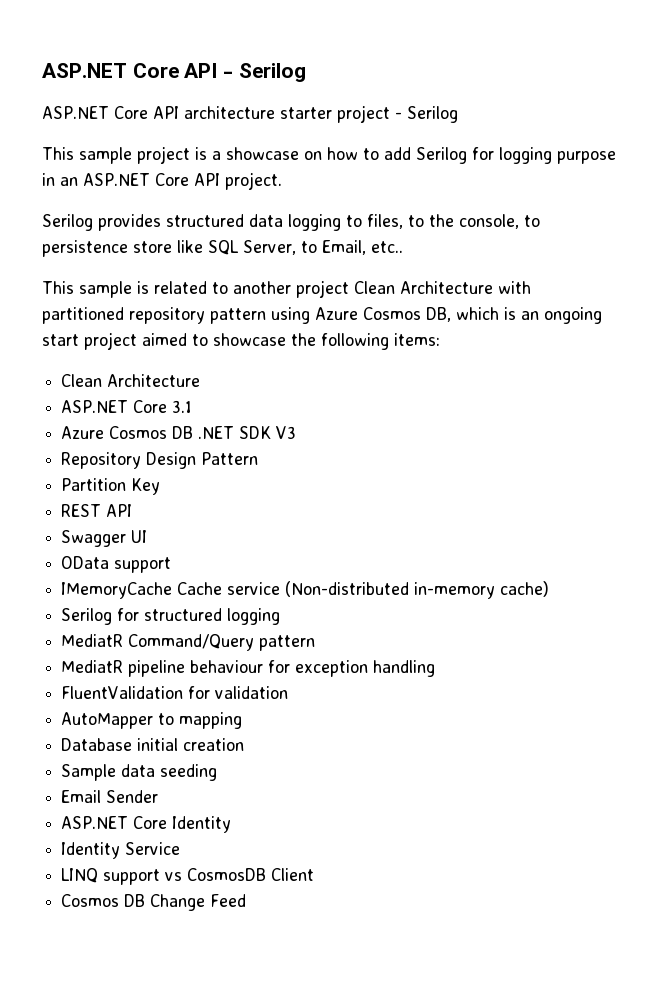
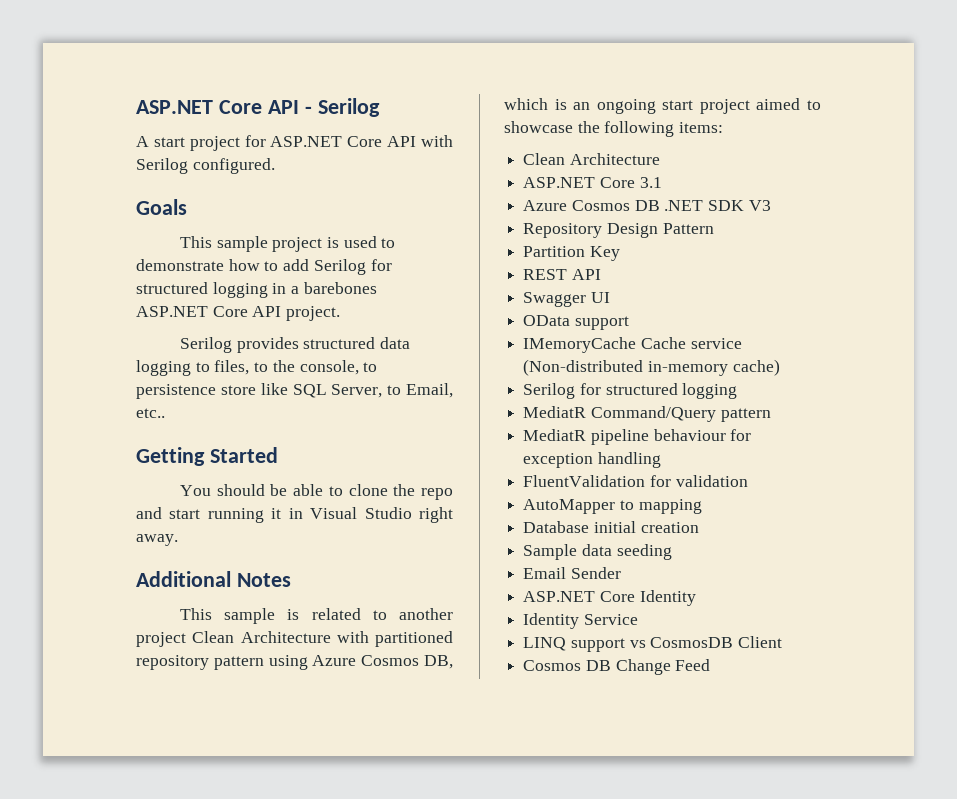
- ASP.NET Core API architecture starter project - Serilog
+ A start project for ASP.NET Core API with Serilog configured.
+ Goals
- This sample project is a showcase on how to add Serilog for logging purpose in an ASP.NET Core API project.
+ This sample project is used to demonstrate how to add Serilog for structured logging in a barebones ASP.NET Core API project.
+ Getting Started
+ You should be able to clone the repo and start running it in Visual Studio right away.
+ Additional Notes

